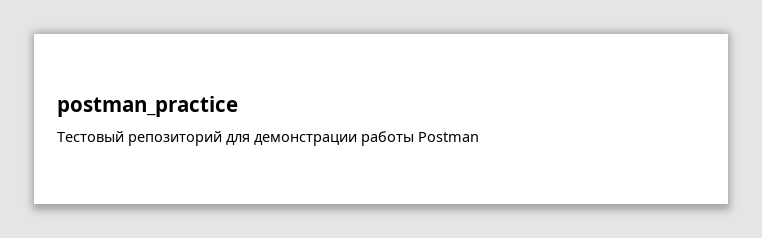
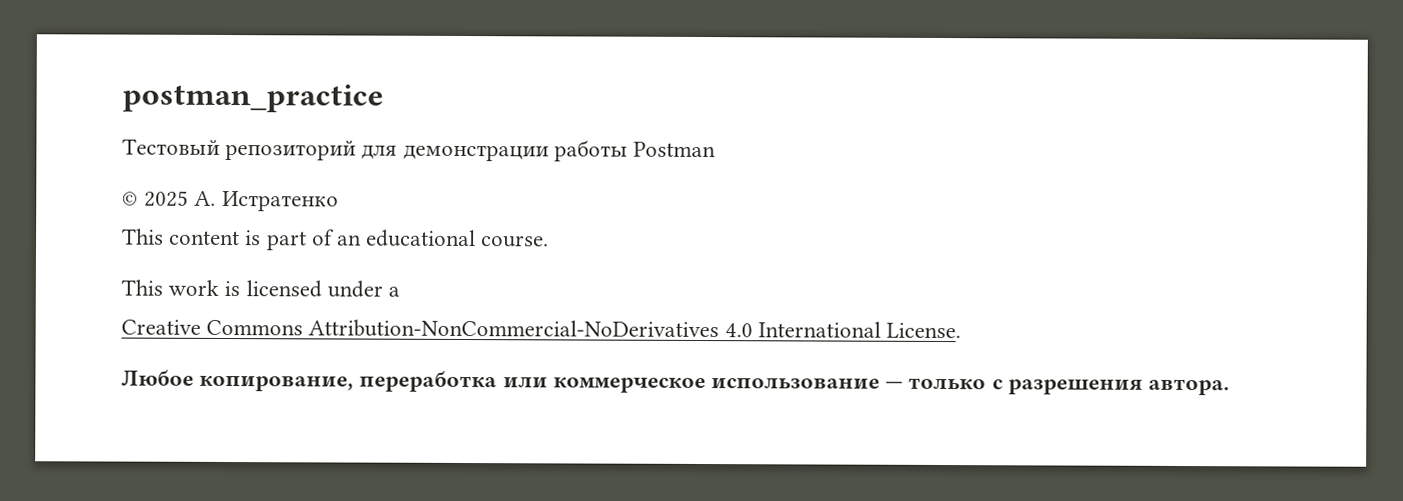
+ © 2025 A. Истратенко
+ This content is part of an educational course.
+ This work is licensed under a
+ Creative Commons Attribution-NonCommercial-NoDerivatives 4.0 International License.
+ Любое копирование, переработка или коммерческое использование — только с разрешения автора.

